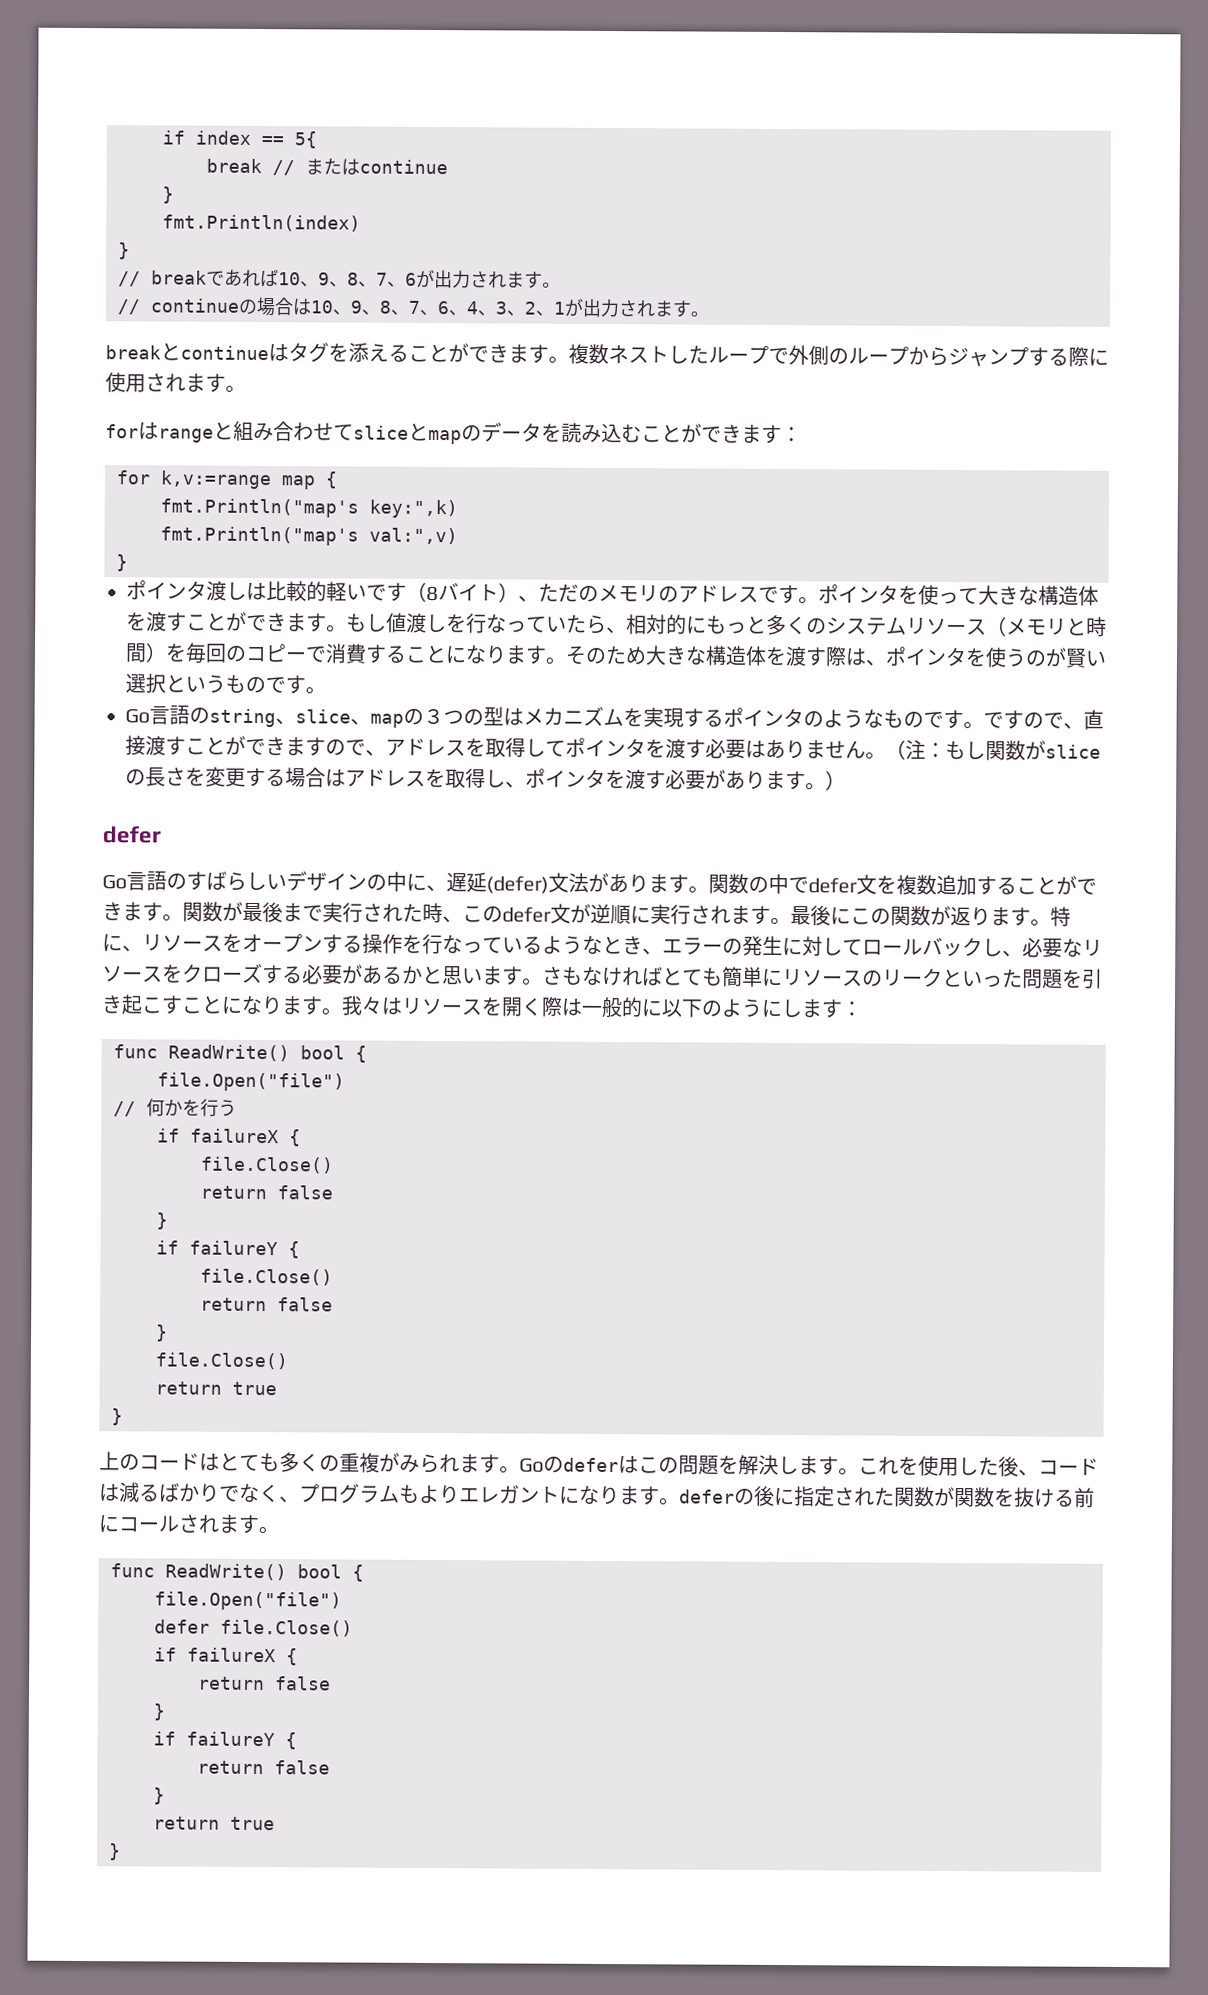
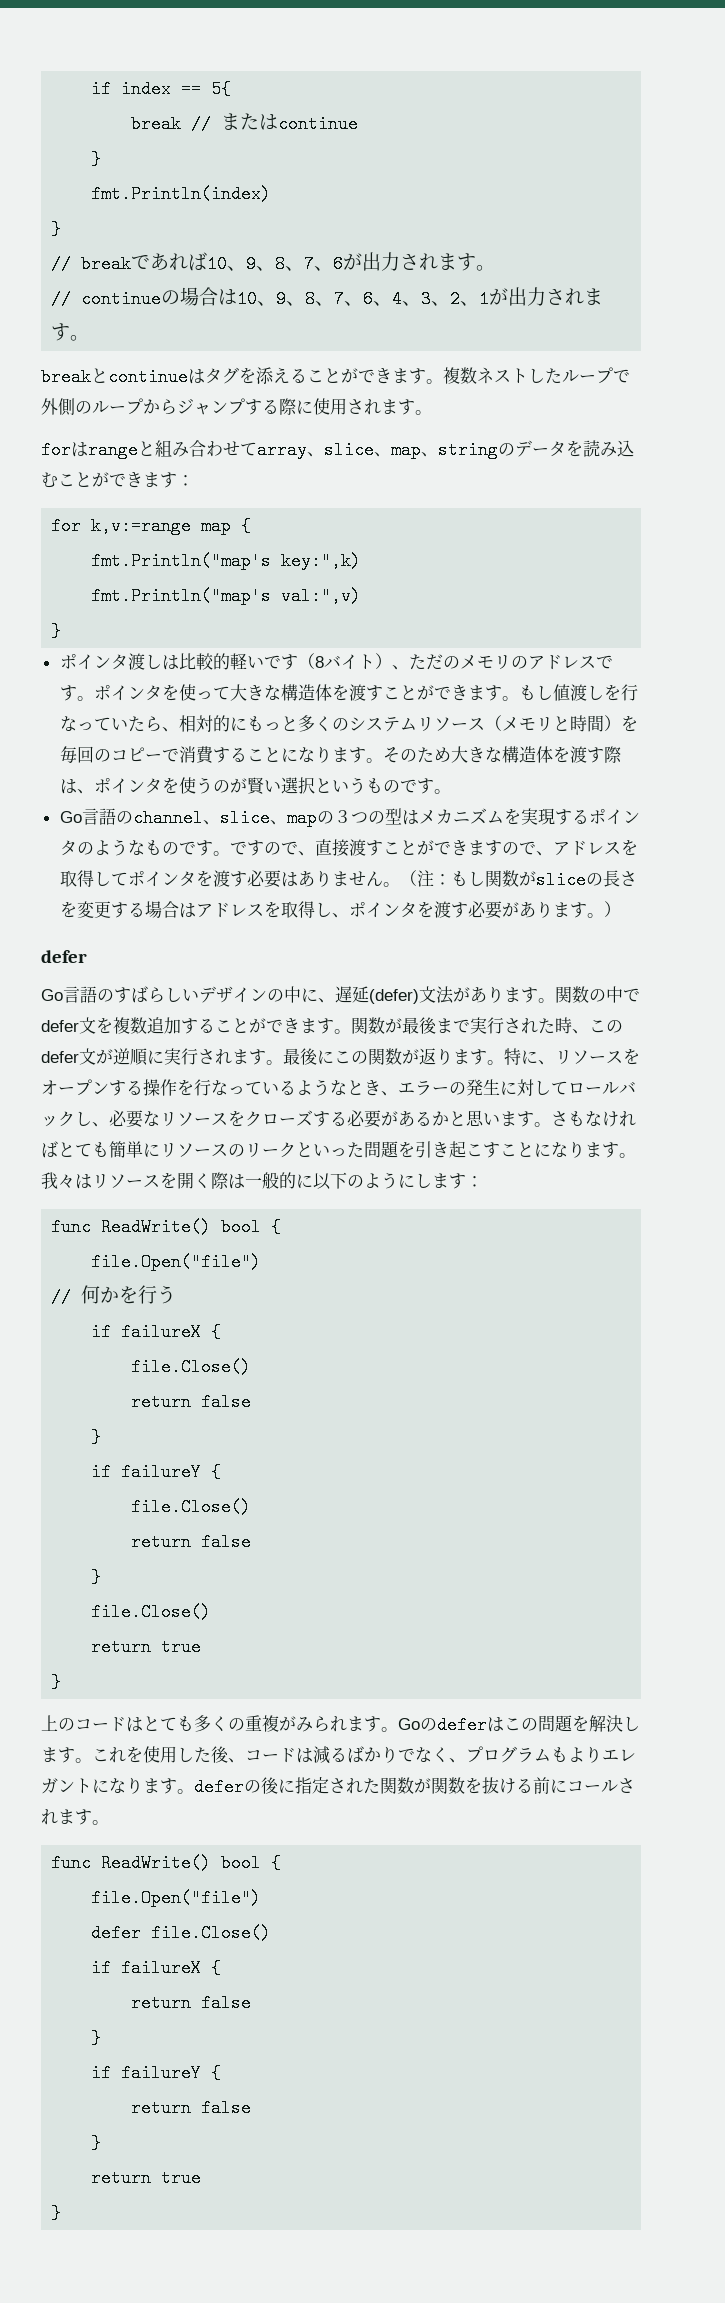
- forはrangeと組み合わせてsliceとmapのデータを読み込むことができます：
+ forはrangeと組み合わせてarray、slice、map、stringのデータを読み込むことができます：
- Go言語のstring、slice、mapの３つの型はメカニズムを実現するポインタのようなものです。
+ Go言語のchannel、slice、mapの３つの型はメカニズムを実現するポインタのようなものです。

